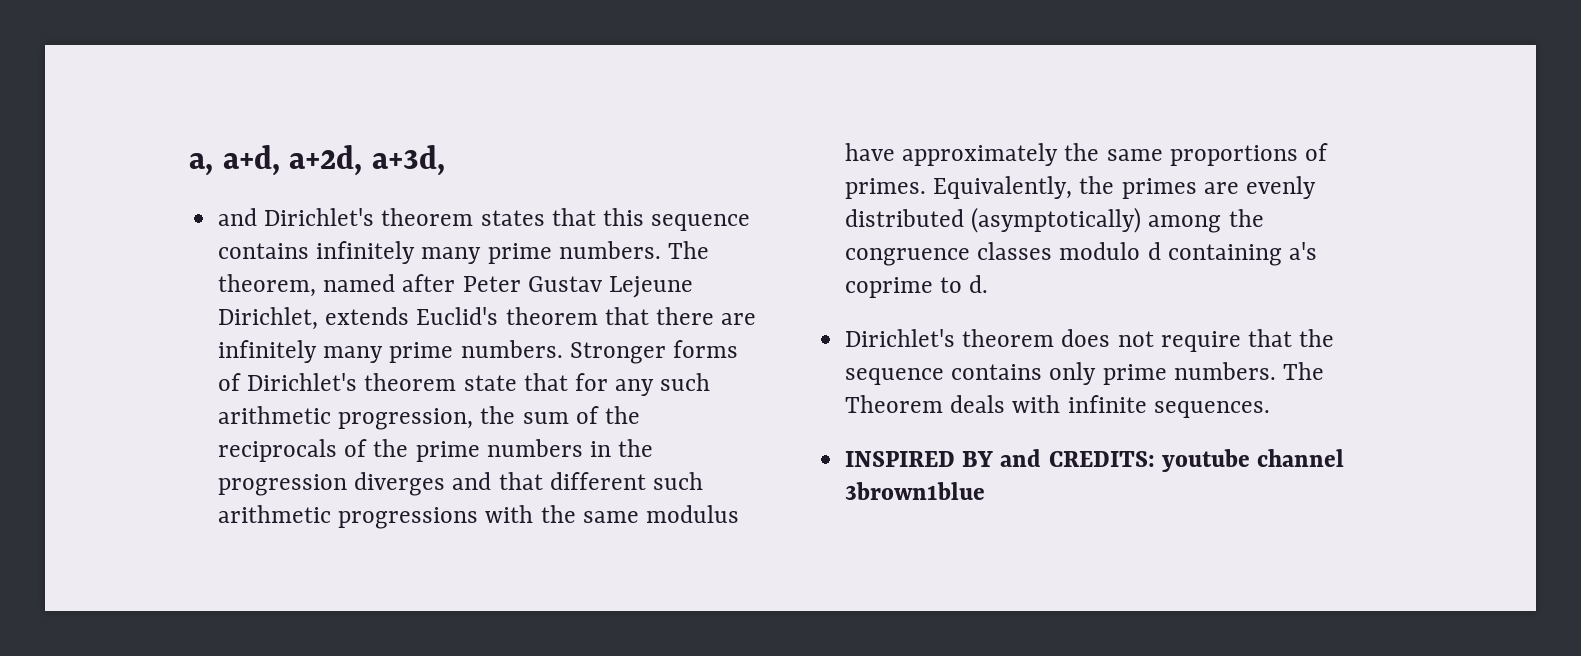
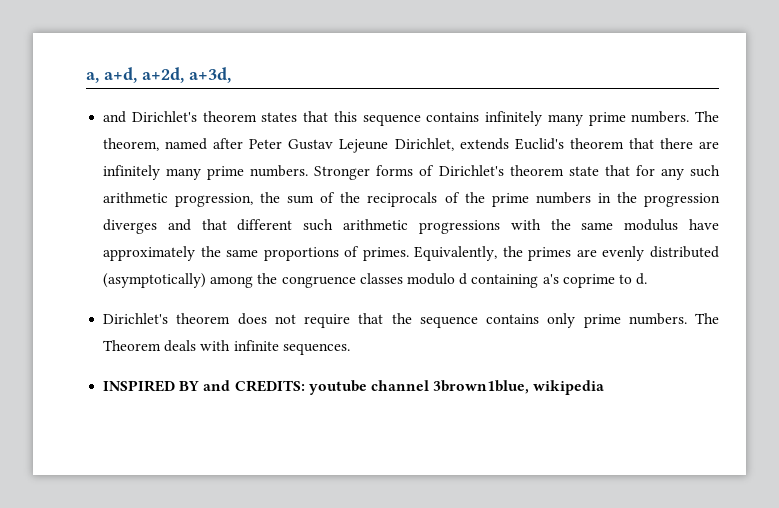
- INSPIRED BY and CREDITS: youtube channel 3brown1blue
+ INSPIRED BY and CREDITS: youtube channel 3brown1blue, wikipedia

